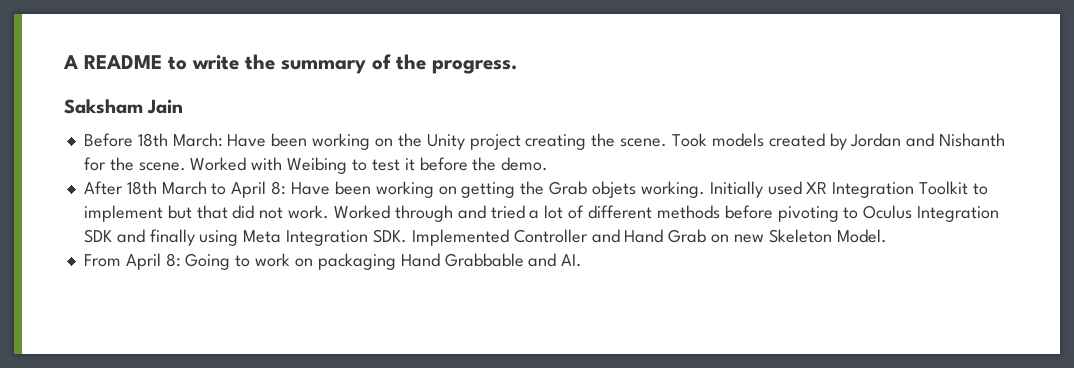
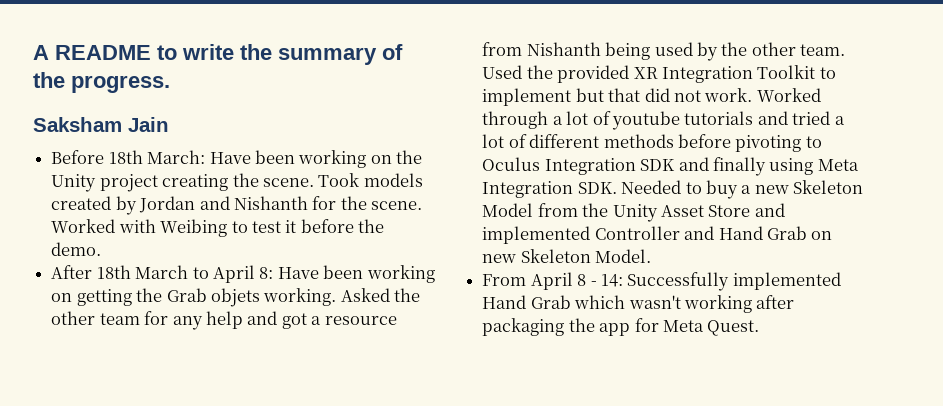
- Initially used XR Integration Toolkit to implement but that did not work.
+ Asked the other team for any help and got a resource from Nishanth being used by the other team. Used the provided XR Integration Toolkit to implement but that did not work.
- Worked through and tried a lot of different methods before pivoting to Oculus Integration SDK and finally using Meta Integration SDK. Implemented Controller and Hand Grab on new Skeleton Model.
+ Worked through a lot of youtube tutorials and tried a lot of different methods before pivoting to Oculus Integration SDK and finally using Meta Integration SDK. Needed to buy a new Skeleton Model from the Unity Asset Store and implemented Controller and Hand Grab on new Skeleton Model.
- From April 8: Going to work on packaging Hand Grabbable and AI.
+ From April 8 - 14: Successfully implemented Hand Grab which wasn't working after packaging the app for Meta Quest.

